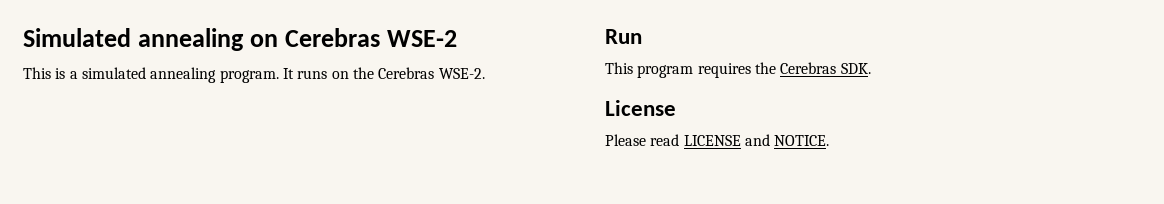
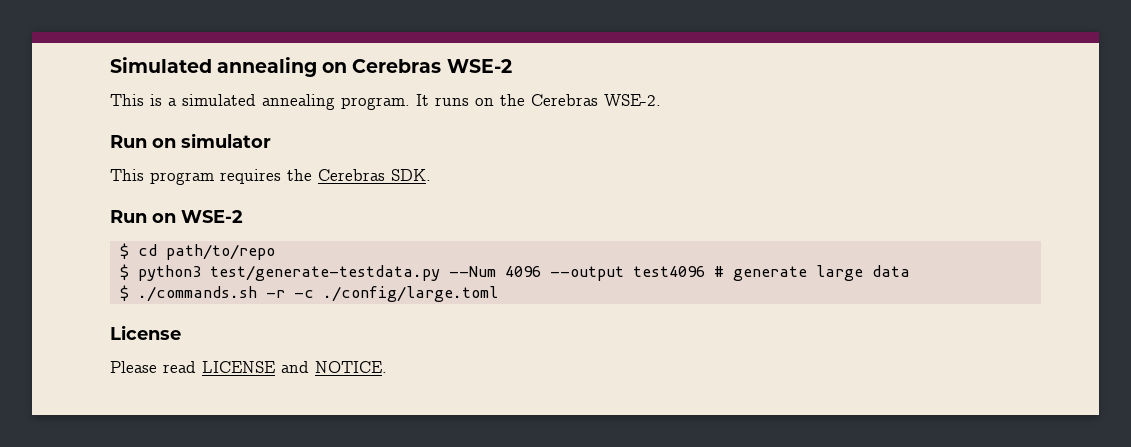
- Run
+ Run on simulator
+ Run on WSE-2
+ $ cd path/to/repo
+ $ python3 test/generate-testdata.py --Num 4096 --output test4096 # generate large data
+ $ ./commands.sh -r -c ./config/large.toml

